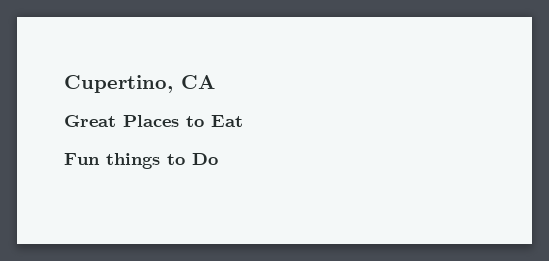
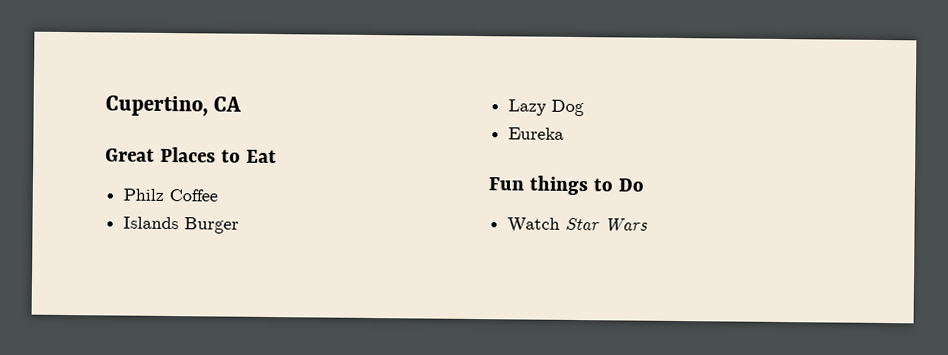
+ Philz Coffee
+ Islands Burger
+ Lazy Dog
+ Eureka
+ Watch Star Wars

